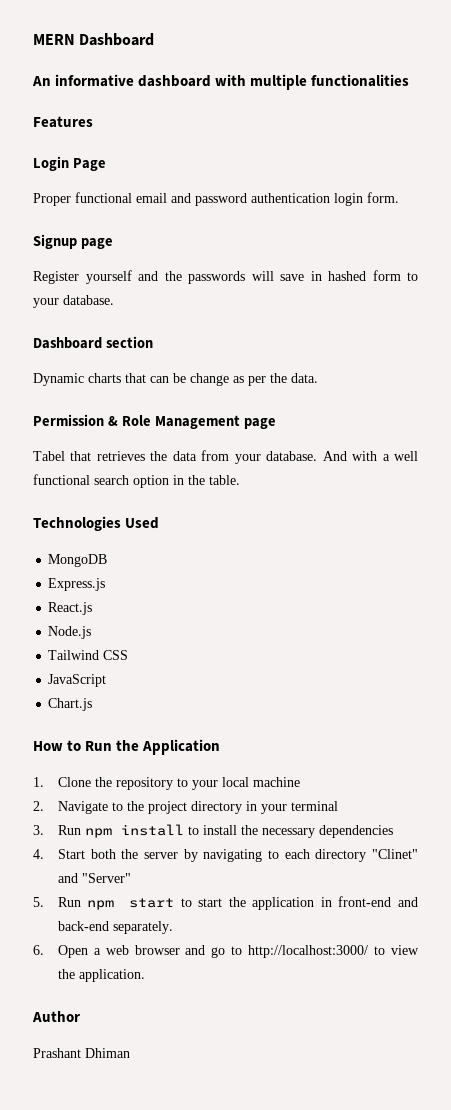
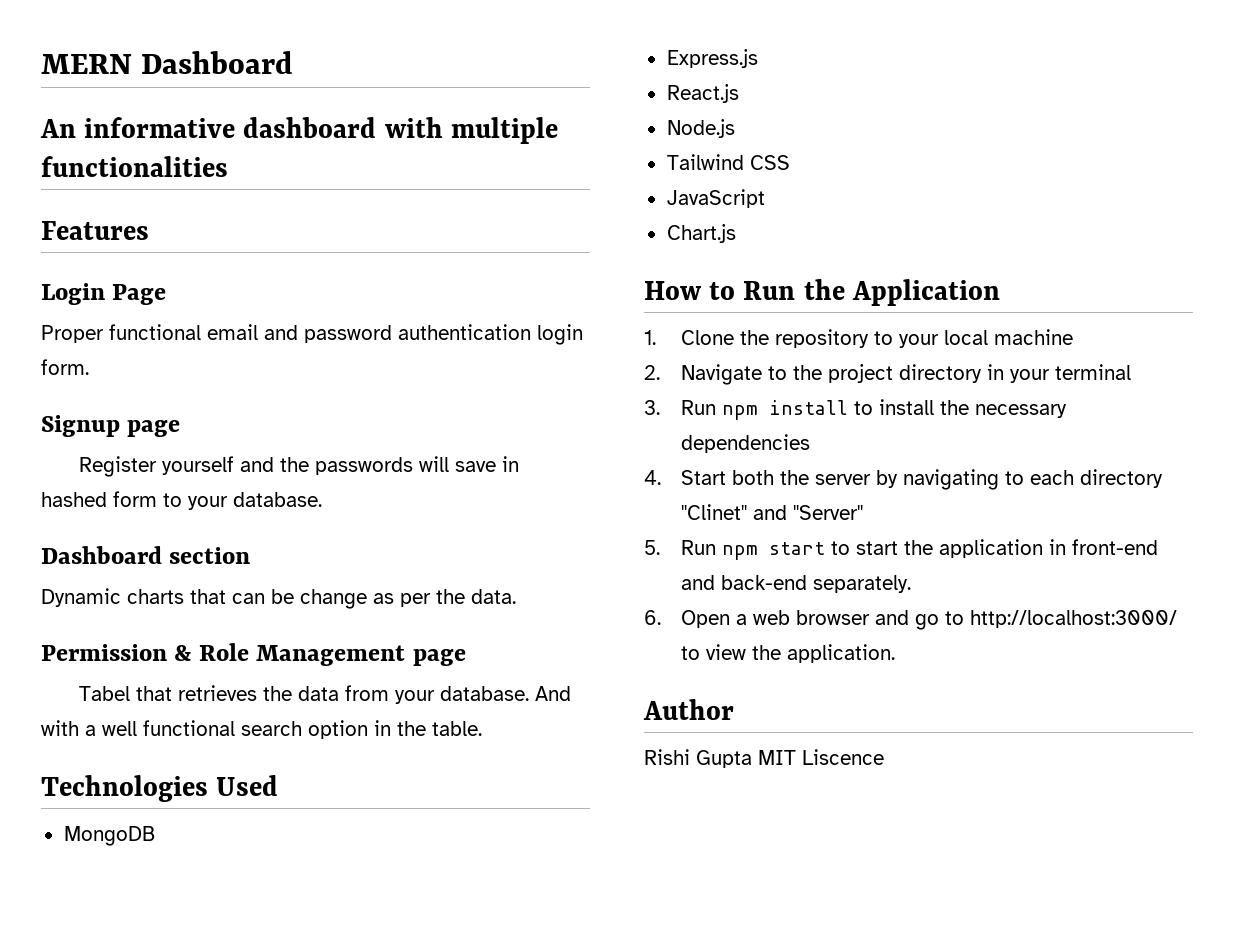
- Prashant Dhiman
+ Rishi Gupta MIT Liscence

